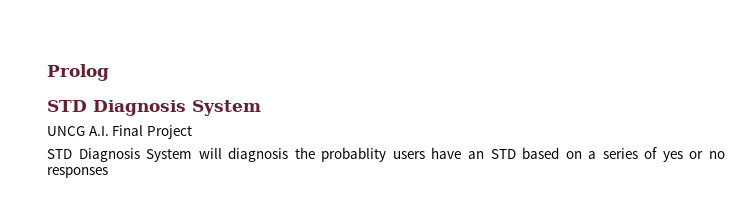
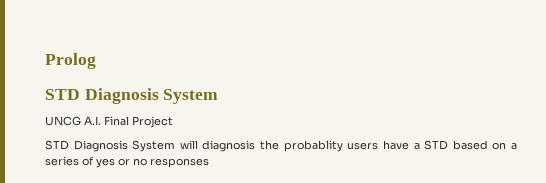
- STD Diagnosis System will diagnosis the probablity users have an STD based on a series of yes or no responses
+ STD Diagnosis System will diagnosis the probablity users have a STD based on a series of yes or no responses

